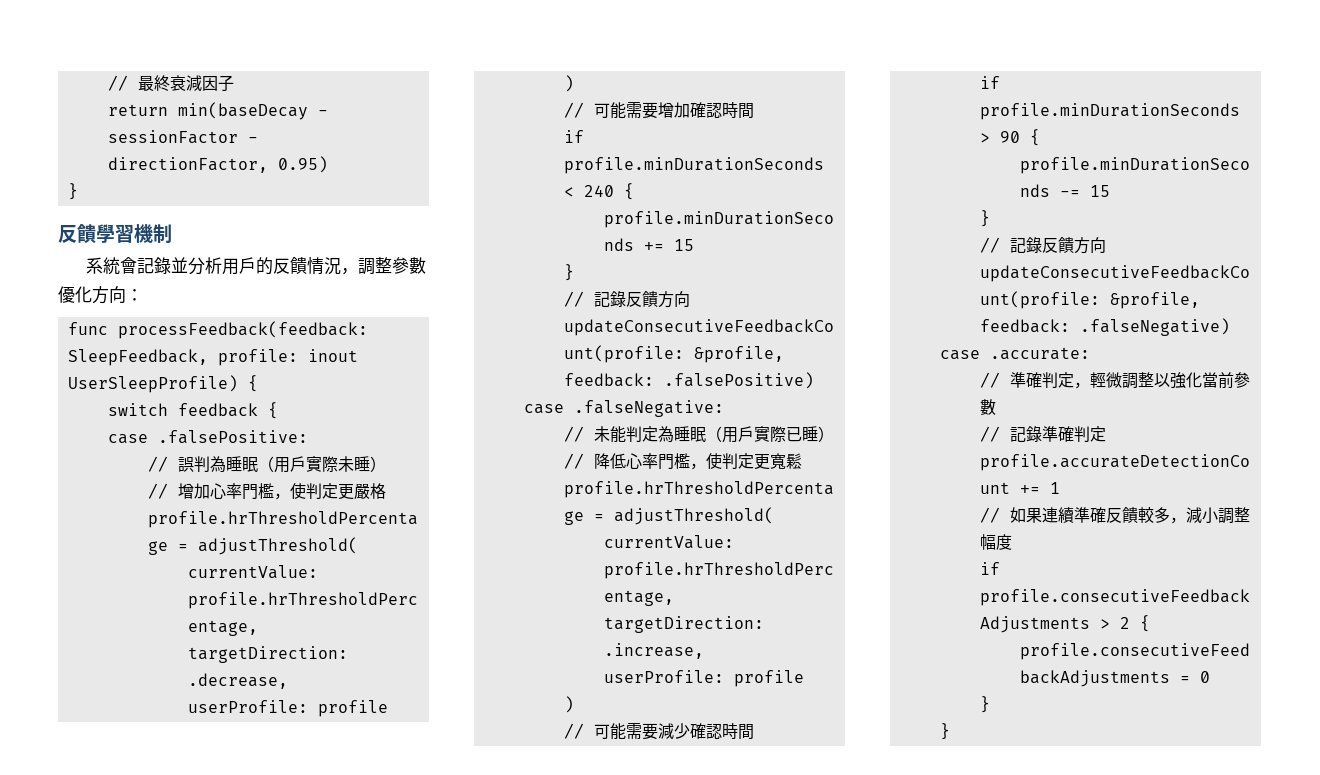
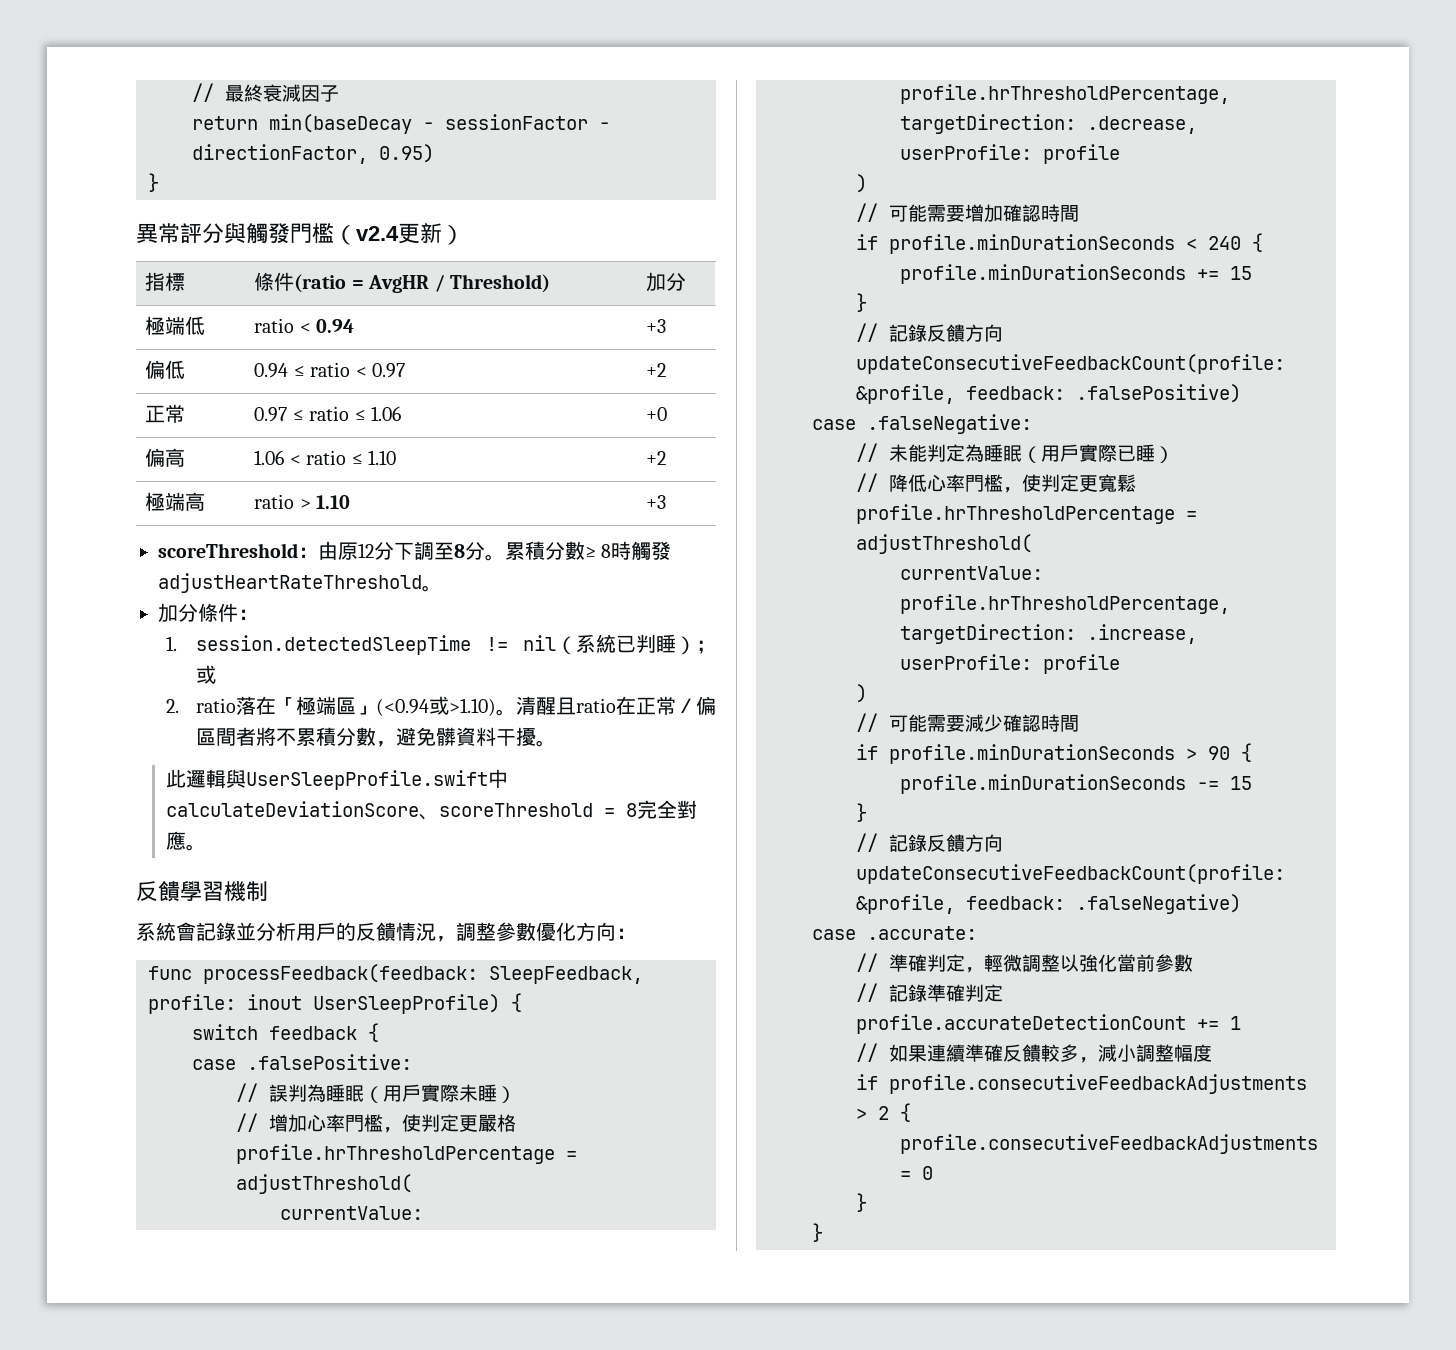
+ 異常評分與觸發門檻（v2.4更新）
+ 指標 | 條件(ratio = AvgHR / Threshold) | 加分
+ 極端低 | ratio < 0.94 | +3
+ 偏低 | 0.94 ≤ ratio < 0.97 | +2
+ 正常 | 0.97 ≤ ratio ≤ 1.06 | +0
+ 偏高 | 1.06 < ratio ≤ 1.10 | +2
+ 極端高 | ratio > 1.10 | +3
+ scoreThreshold：由原12分下調至8分。累積分數≥ 8時觸發adjustHeartRateThreshold。
+ 加分條件：
+ 1. session.detectedSleepTime != nil（系統已判睡）；或
+ 2. ratio落在「極端區」(<0.94或>1.10)。清醒且ratio在正常／偏區間者將不累積分數，避免髒資料干擾。
+ 此邏輯與UserSleepProfile.swift中calculateDeviationScore、scoreThreshold = 8完全對應。

